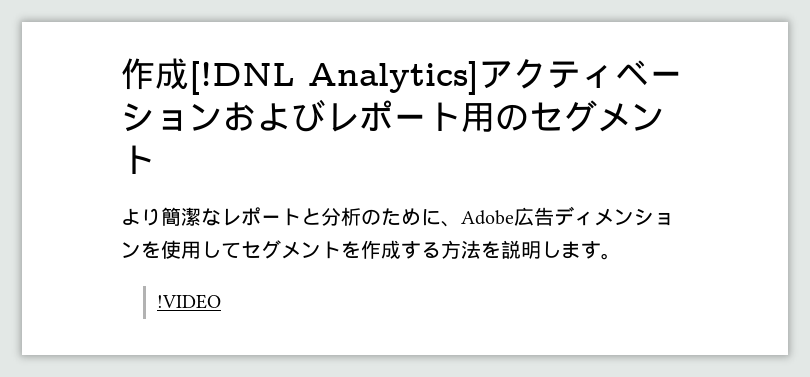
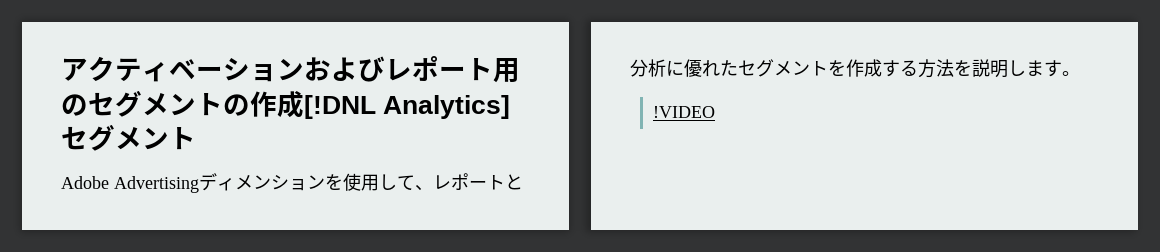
- 作成[!DNL Analytics]アクティベーションおよびレポート用のセグメント
- より簡潔なレポートと分析のために、Adobe広告ディメンションを使用してセグメントを作成する方法を説明します。
+ アクティベーションおよびレポート用のセグメントの作成[!DNL Analytics]セグメント
+ Adobe Advertisingディメンションを使用して、レポートと分析に優れたセグメントを作成する方法を説明します。

